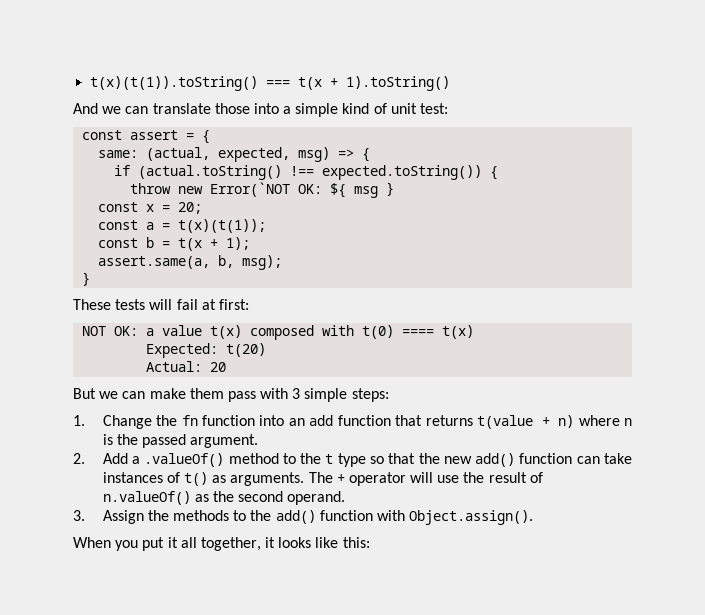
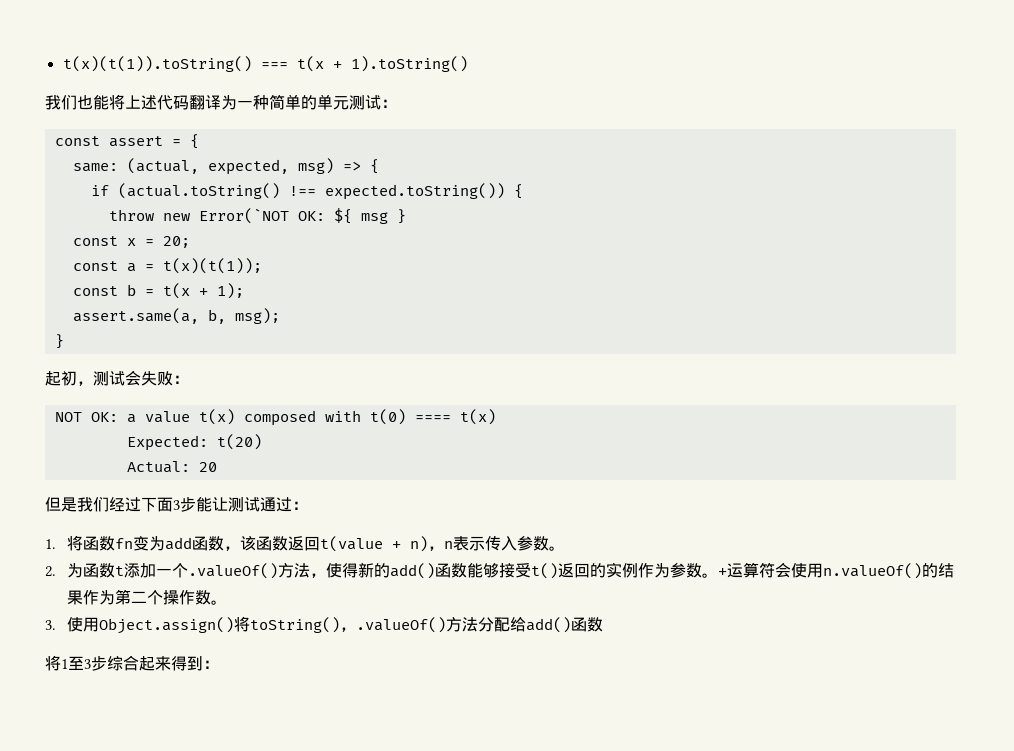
- And we can translate those into a simple kind of unit test:
+ 我们也能将上述代码翻译为一种简单的单元测试：
- These tests will fail at first:
+ 起初，测试会失败：
- But we can make them pass with 3 simple steps:
- 1. Change the fn function into an add function that returns t(value + n) where n is the passed argument.
- 2. Add a .valueOf() method to the t type so that the new add() function can take instances of t() as arguments. The + operator will use the result of n.valueOf() as the second operand.
- 3. Assign the methods to the add() function with Object.assign().
- When you put it all together, it looks like this:
+ 但是我们经过下面3步能让测试通过：
+ 1.将函数fn变为add函数，该函数返回t(value + n)，n表示传入参数。
+ 2.为函数t添加一个.valueOf()方法，使得新的add()函数能够接受t()返回的实例作为参数。+运算符会使用n.valueOf()的结果作为第二个操作数。
+ 3.使用Object.assign()将toString()，.valueOf()方法分配给add()函数
+ 将1至3步综合起来得到：

